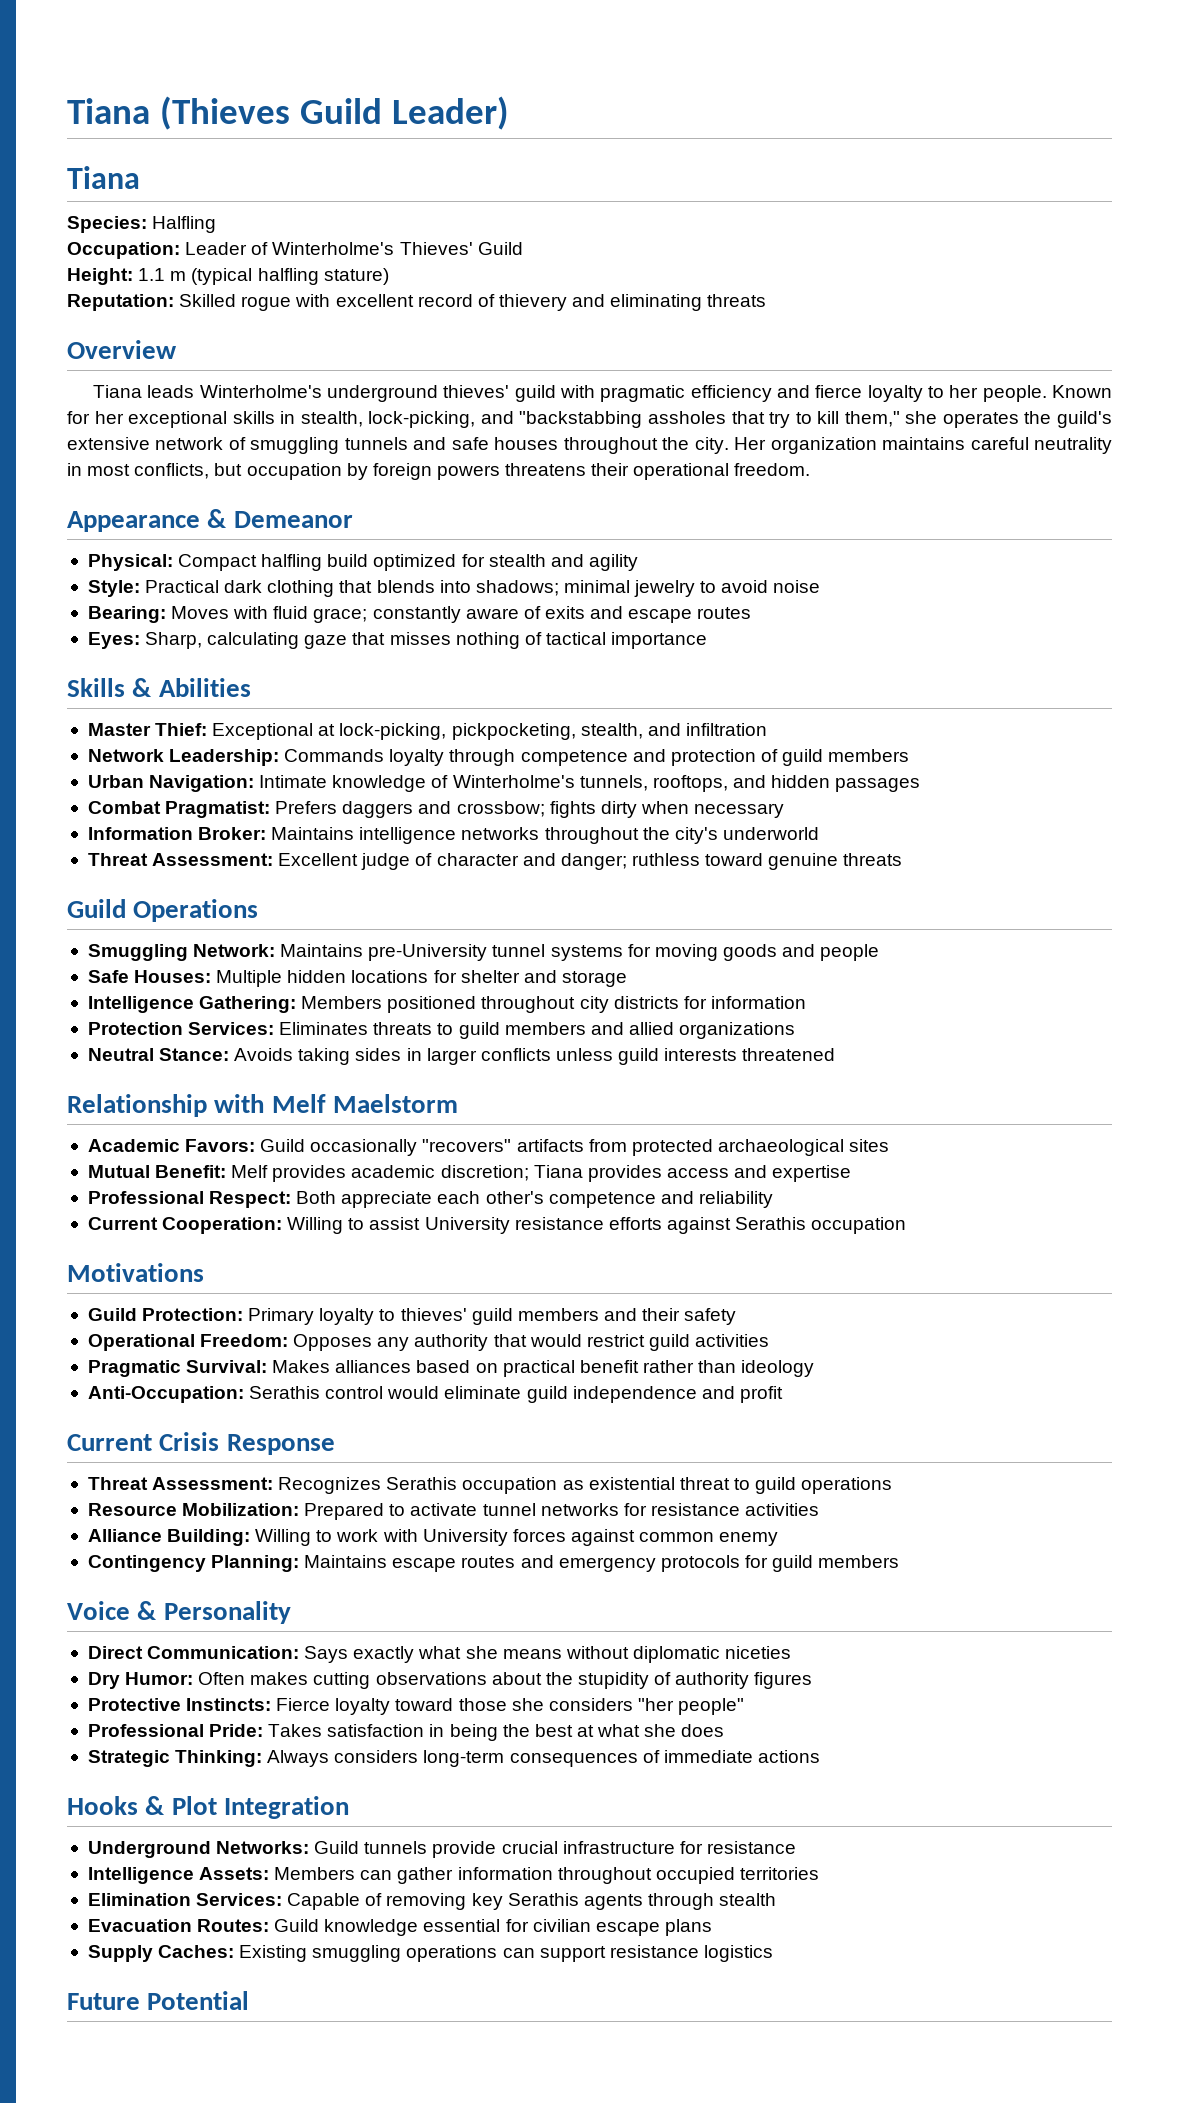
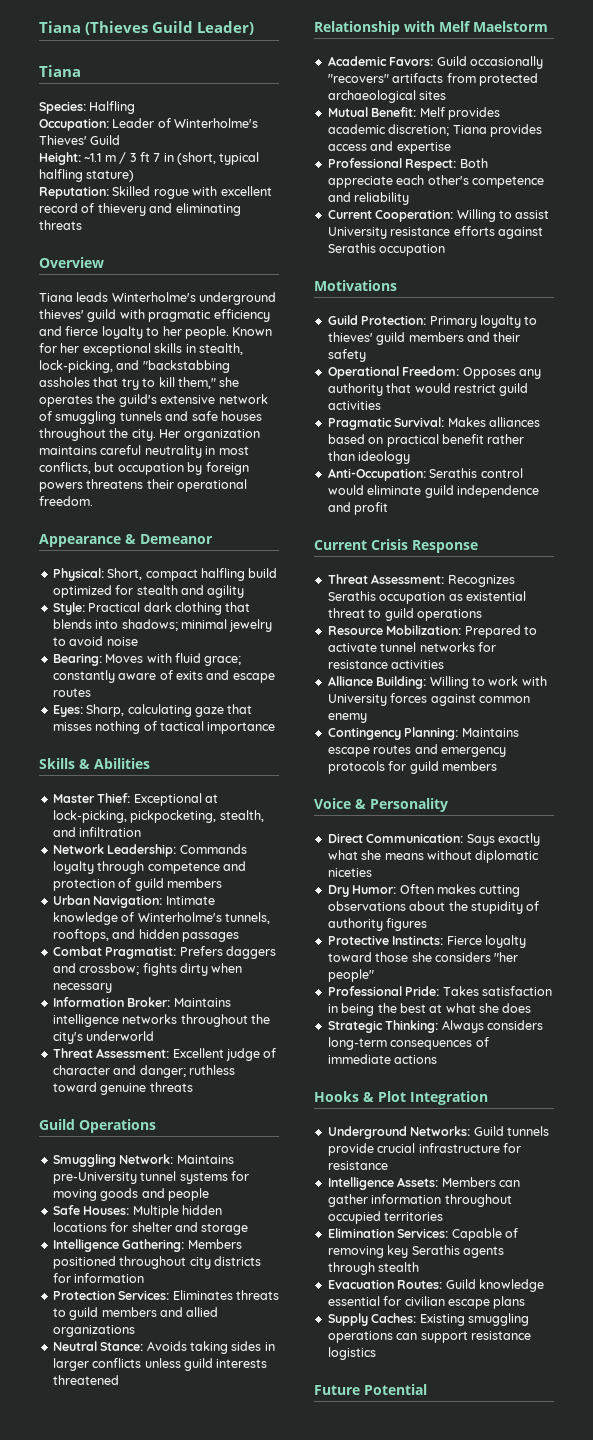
- Height: 1.1 m (typical halfling stature)
+ Height: ~1.1 m / 3 ft 7 in (short, typical halfling stature)
- Physical: Compact halfling build optimized for stealth and agility
+ Physical: Short, compact halfling build optimized for stealth and agility

